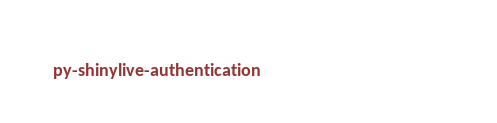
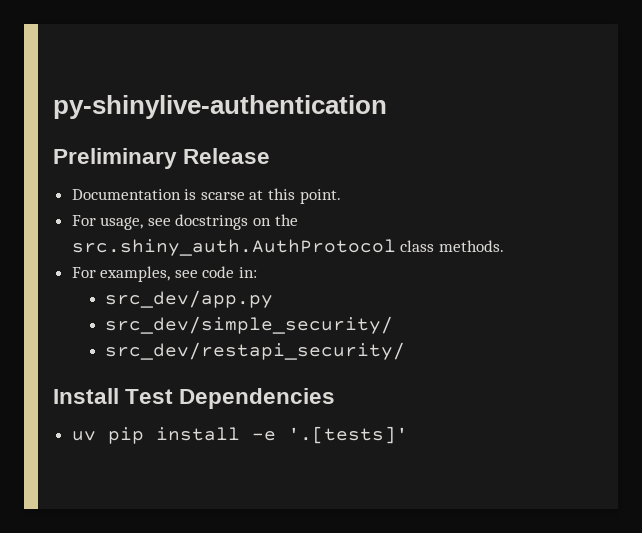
+ Preliminary Release
+ Documentation is scarse at this point.
+ For usage, see docstrings on the src.shiny_auth.AuthProtocol class methods.
+ For examples, see code in:
+ src_dev/app.py
+ src_dev/simple_security/
+ src_dev/restapi_security/
+ Install Test Dependencies
+ uv pip install -e '.[tests]'

